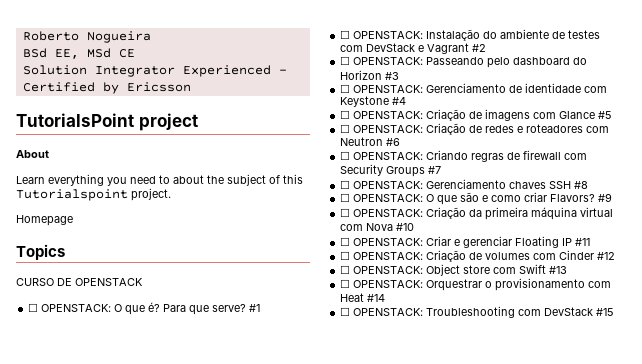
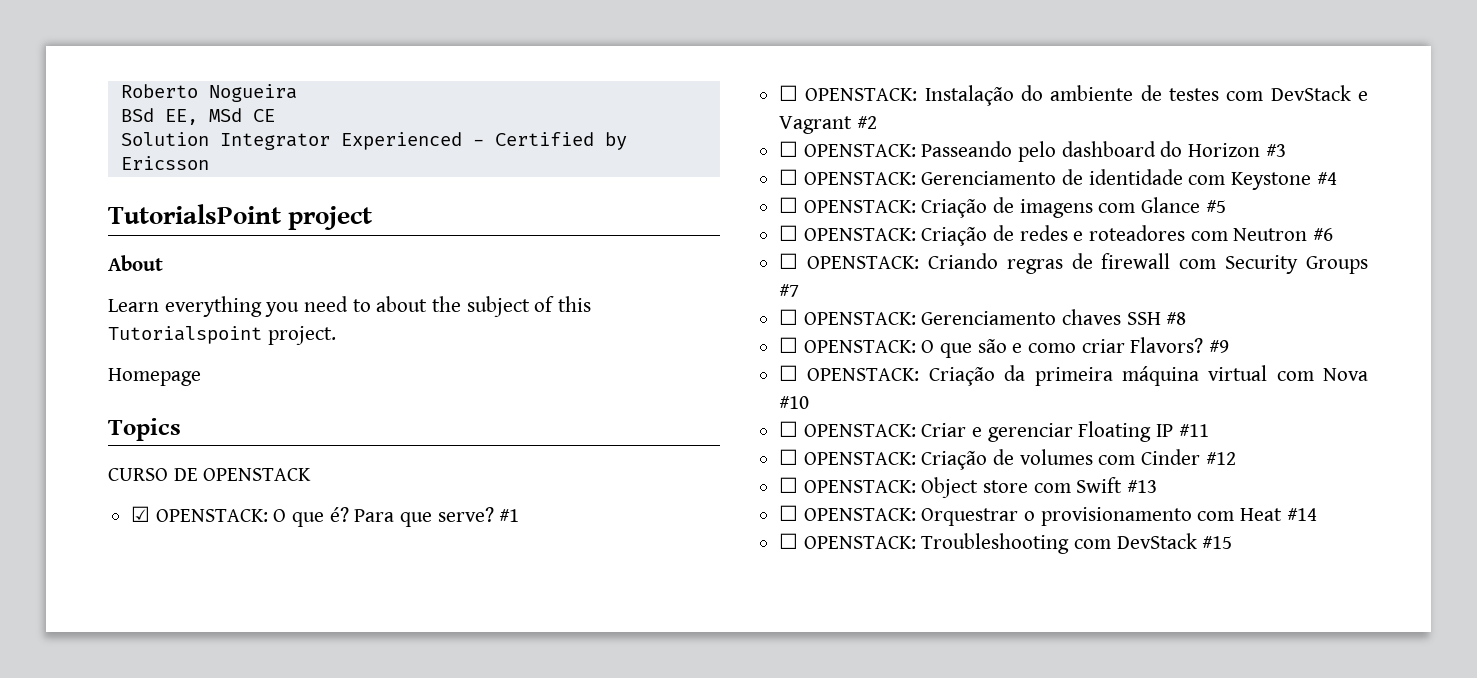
- ☐ OPENSTACK: O que é?
+ ☑ OPENSTACK: O que é?

